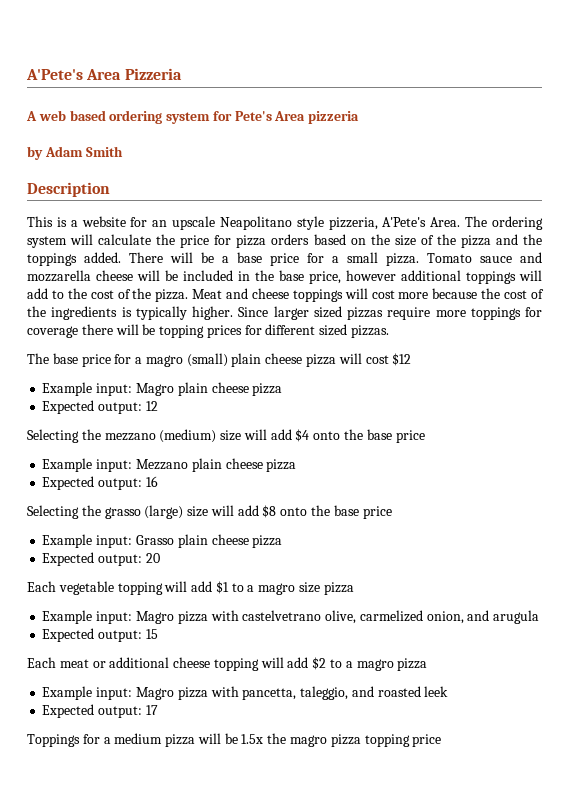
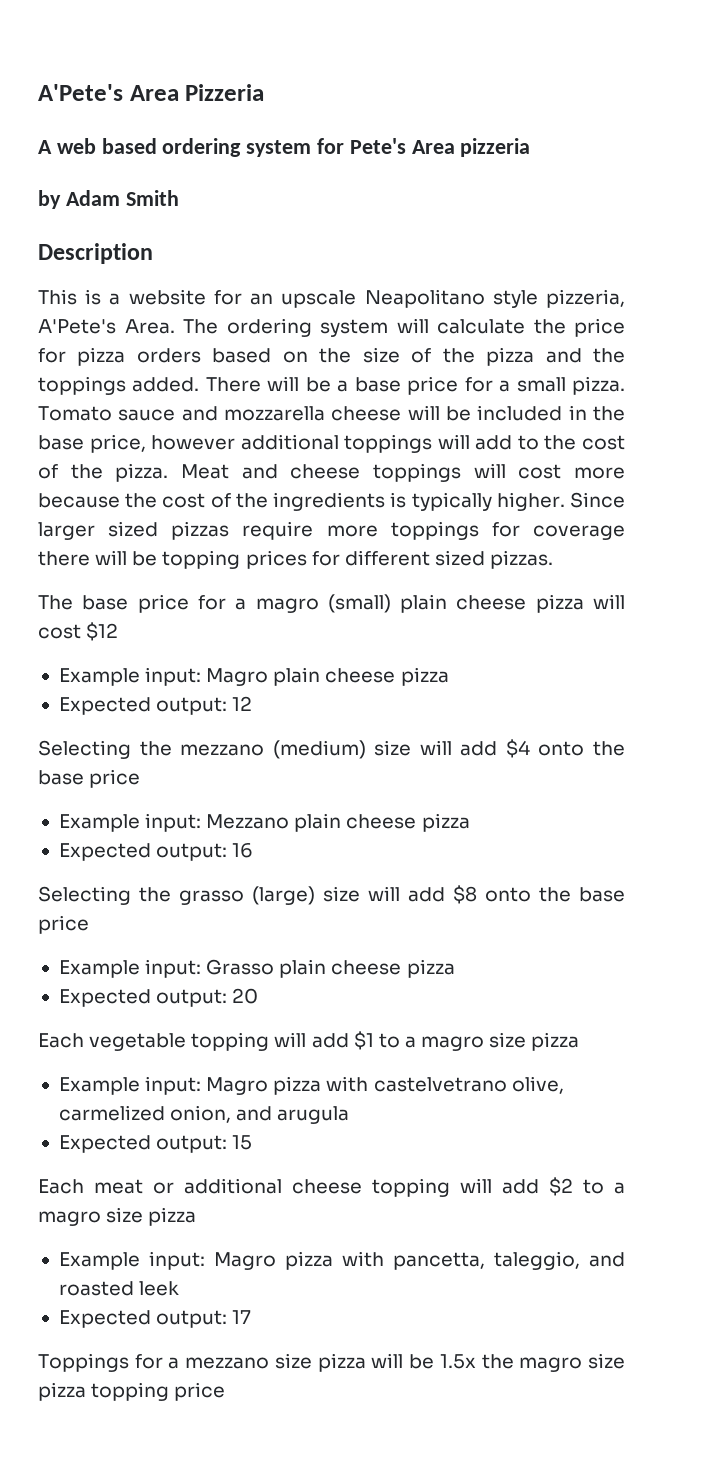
- Each meat or additional cheese topping will add $2 to a magro pizza
+ Each meat or additional cheese topping will add $2 to a magro size pizza
- Toppings for a medium pizza will be 1.5x the magro pizza topping price
+ Toppings for a mezzano size pizza will be 1.5x the magro size pizza topping price

